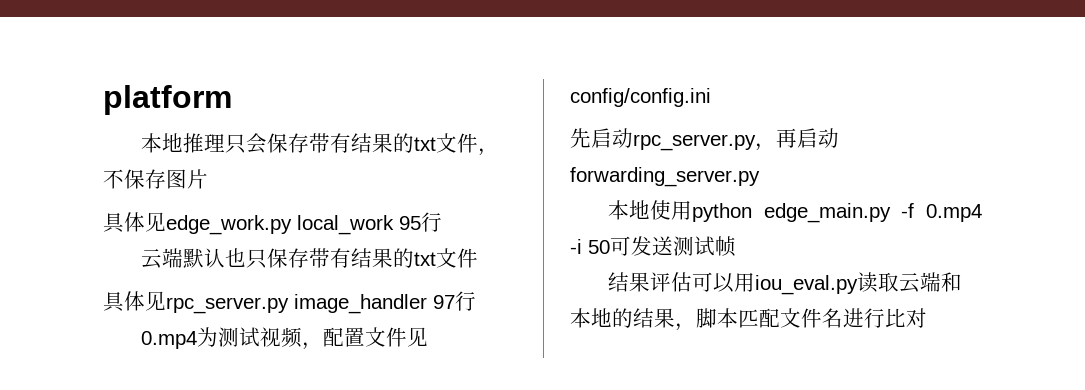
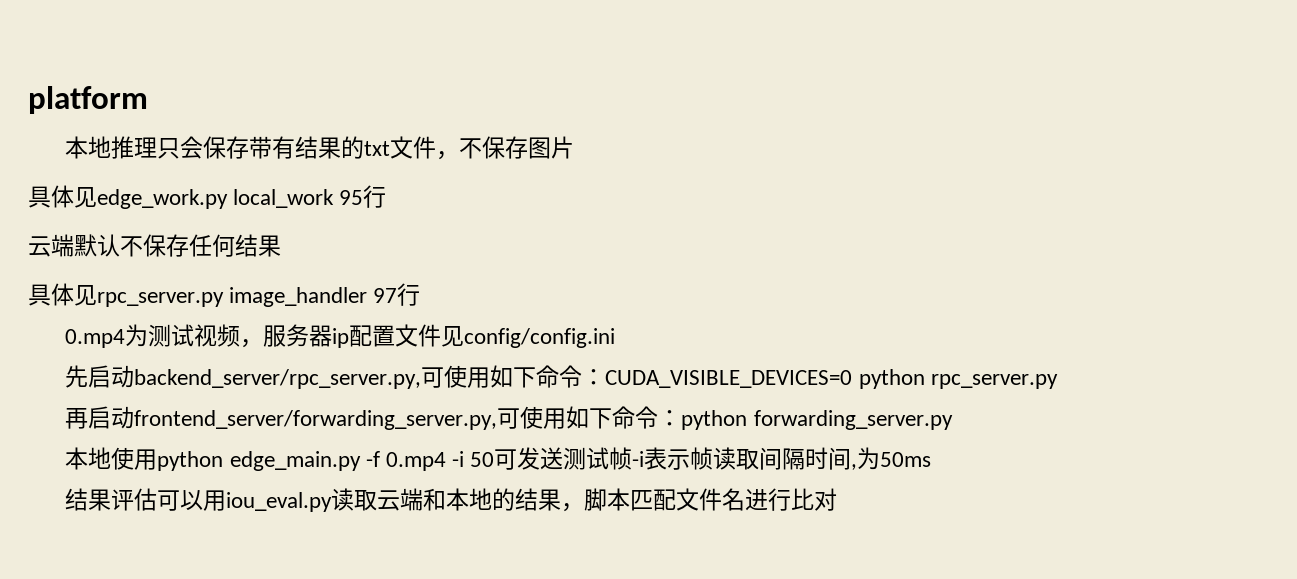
- 云端默认也只保存带有结果的txt文件
+ 云端默认不保存任何结果
- 0.mp4为测试视频，配置文件见config/config.ini
+ 0.mp4为测试视频，服务器ip配置文件见config/config.ini
- 先启动rpc_server.py，再启动forwarding_server.py
+ 先启动backend_server/rpc_server.py,可使用如下命令：CUDA_VISIBLE_DEVICES=0 python rpc_server.py
+ 再启动frontend_server/forwarding_server.py,可使用如下命令：python forwarding_server.py
- 本地使用python edge_main.py -f 0.mp4 -i 50可发送测试帧
+ 本地使用python edge_main.py -f 0.mp4 -i 50可发送测试帧-i表示帧读取间隔时间,为50ms

